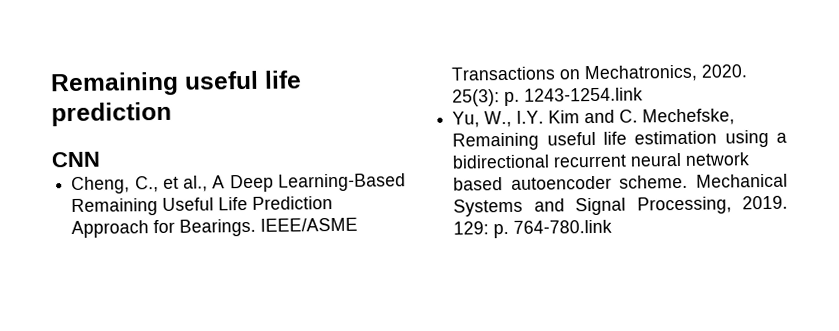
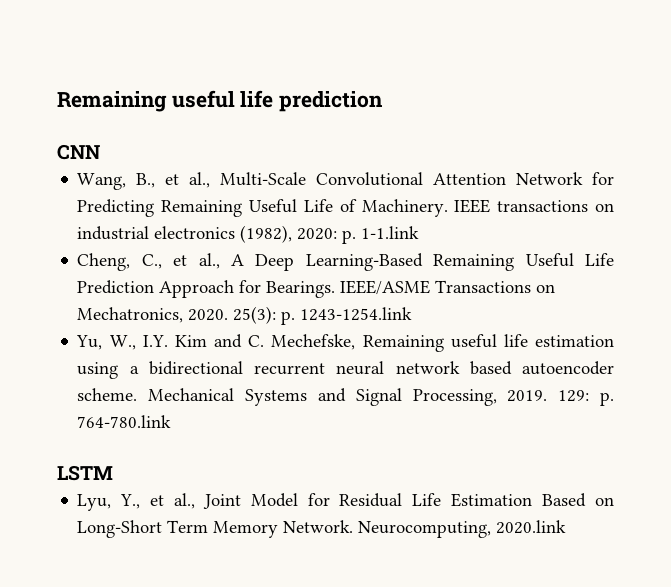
+ Wang, B., et al., Multi-Scale Convolutional Attention Network for Predicting Remaining Useful Life of Machinery. IEEE transactions on industrial electronics (1982), 2020: p. 1-1.link
+ LSTM
+ Lyu, Y., et al., Joint Model for Residual Life Estimation Based on Long-Short Term Memory Network. Neurocomputing, 2020.link

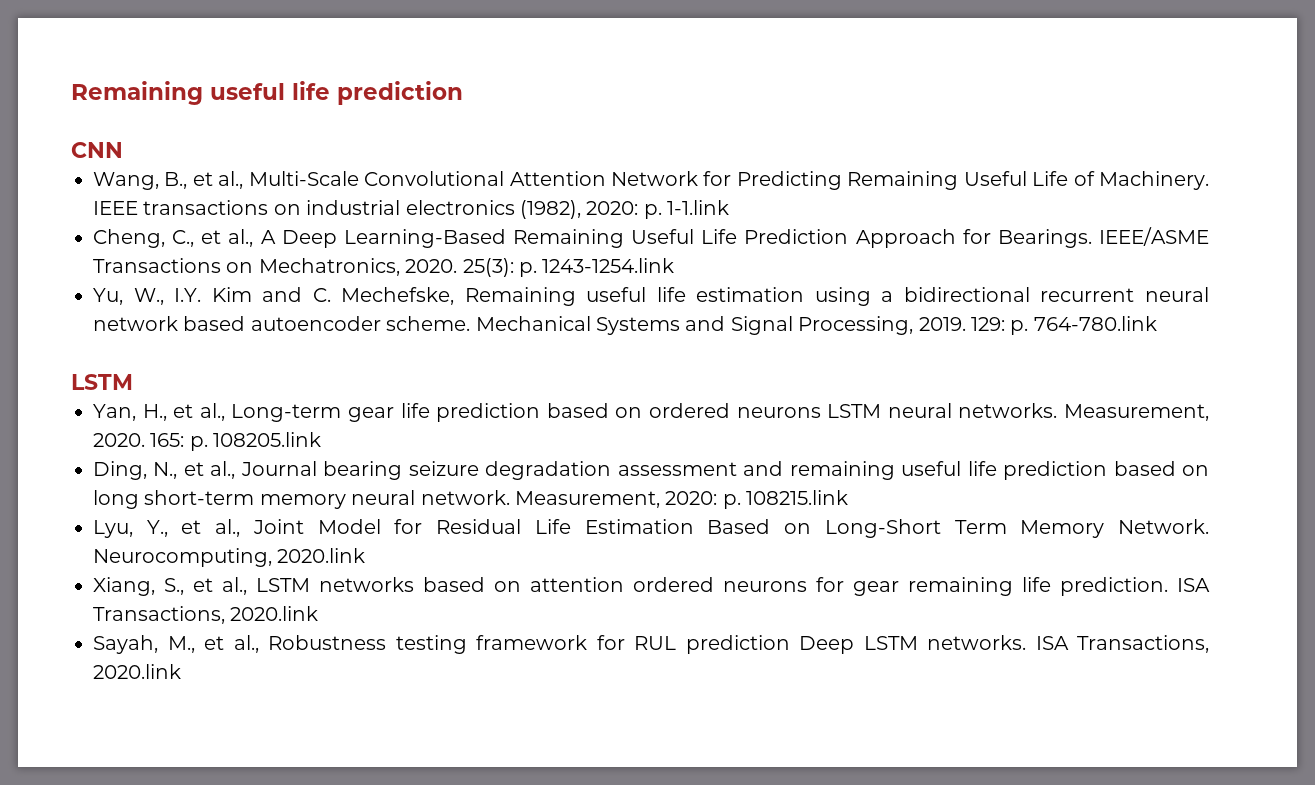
+ Yan, H., et al., Long-term gear life prediction based on ordered neurons LSTM neural networks. Measurement, 2020. 165: p. 108205.link
+ Ding, N., et al., Journal bearing seizure degradation assessment and remaining useful life prediction based on long short-term memory neural network. Measurement, 2020: p. 108215.link
+ Xiang, S., et al., LSTM networks based on attention ordered neurons for gear remaining life prediction. ISA Transactions, 2020.link
+ Sayah, M., et al., Robustness testing framework for RUL prediction Deep LSTM networks. ISA Transactions, 2020.link

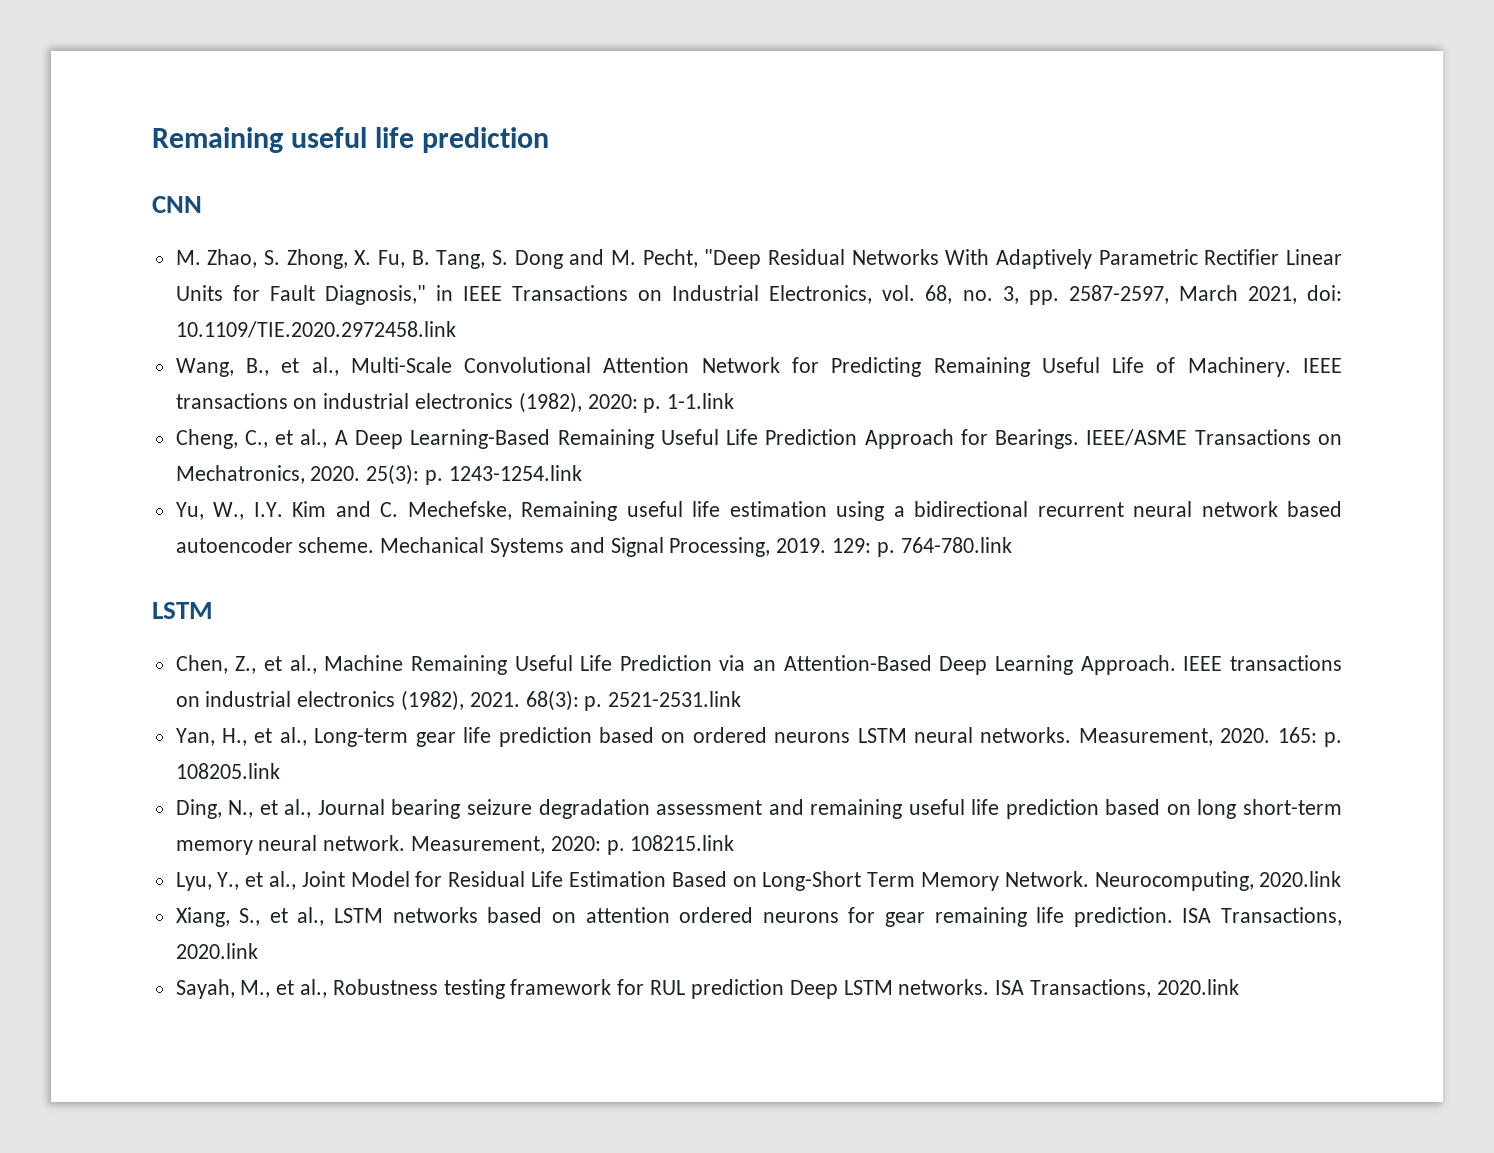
+ M. Zhao, S. Zhong, X. Fu, B. Tang, S. Dong and M. Pecht, "Deep Residual Networks With Adaptively Parametric Rectifier Linear Units for Fault Diagnosis," in IEEE Transactions on Industrial Electronics, vol. 68, no. 3, pp. 2587-2597, March 2021, doi: 10.1109/TIE.2020.2972458.link
+ Chen, Z., et al., Machine Remaining Useful Life Prediction via an Attention-Based Deep Learning Approach. IEEE transactions on industrial electronics (1982), 2021. 68(3): p. 2521-2531.link

